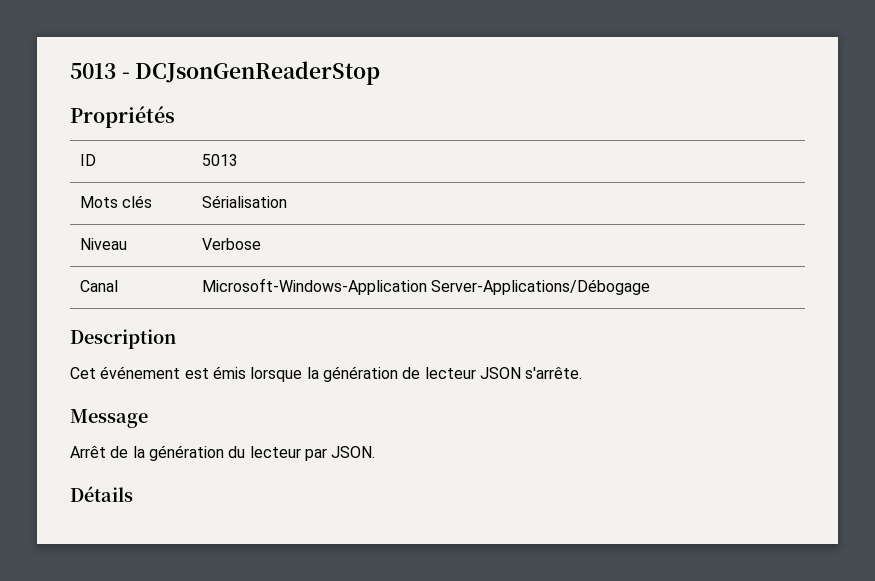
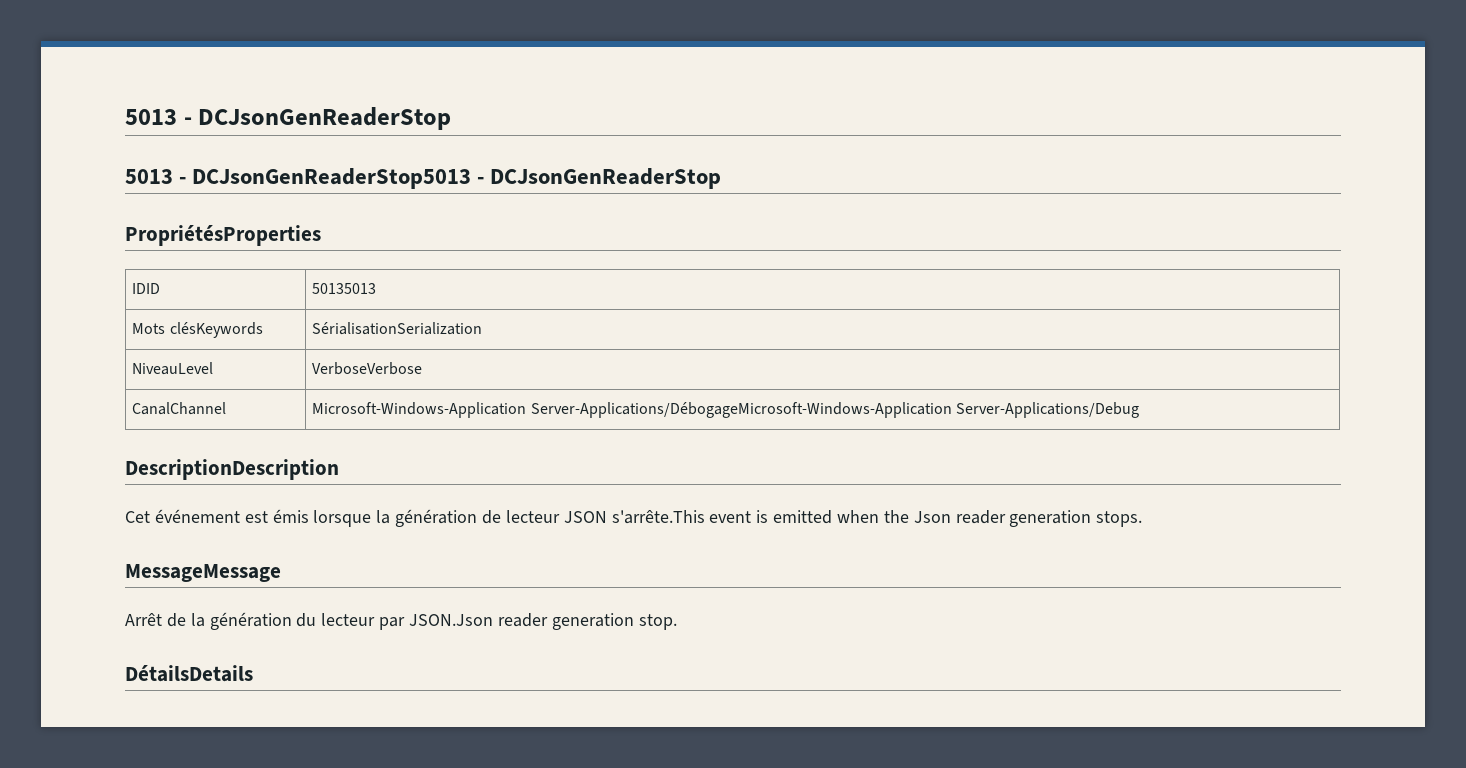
- Propriétés
- ID | 5013
- Mots clés | Sérialisation
- Niveau | Verbose
- Canal | Microsoft-Windows-Application Server-Applications/Débogage
- Description
+ 5013 - DCJsonGenReaderStop5013 - DCJsonGenReaderStop
+ PropriétésProperties
+ IDID | 50135013
+ Mots clésKeywords | SérialisationSerialization
+ NiveauLevel | VerboseVerbose
+ CanalChannel | Microsoft-Windows-Application Server-Applications/DébogageMicrosoft-Windows-Application Server-Applications/Debug
+ DescriptionDescription
- Cet événement est émis lorsque la génération de lecteur JSON s'arrête.
- Message
+ Cet événement est émis lorsque la génération de lecteur JSON s'arrête.This event is emitted when the Json reader generation stops.
+ MessageMessage
- Arrêt de la génération du lecteur par JSON.
- Détails
+ Arrêt de la génération du lecteur par JSON.Json reader generation stop.
+ DétailsDetails

